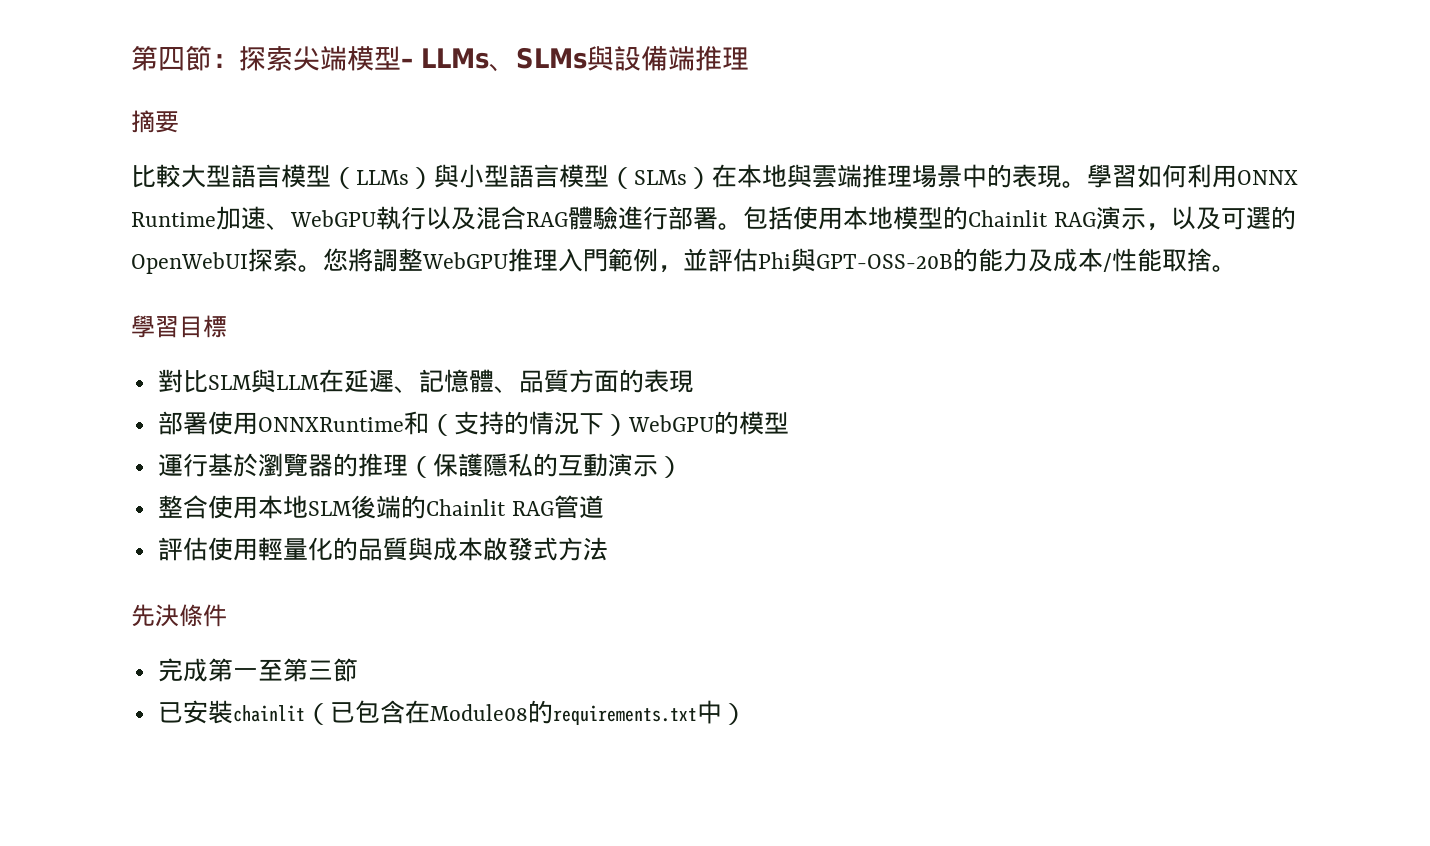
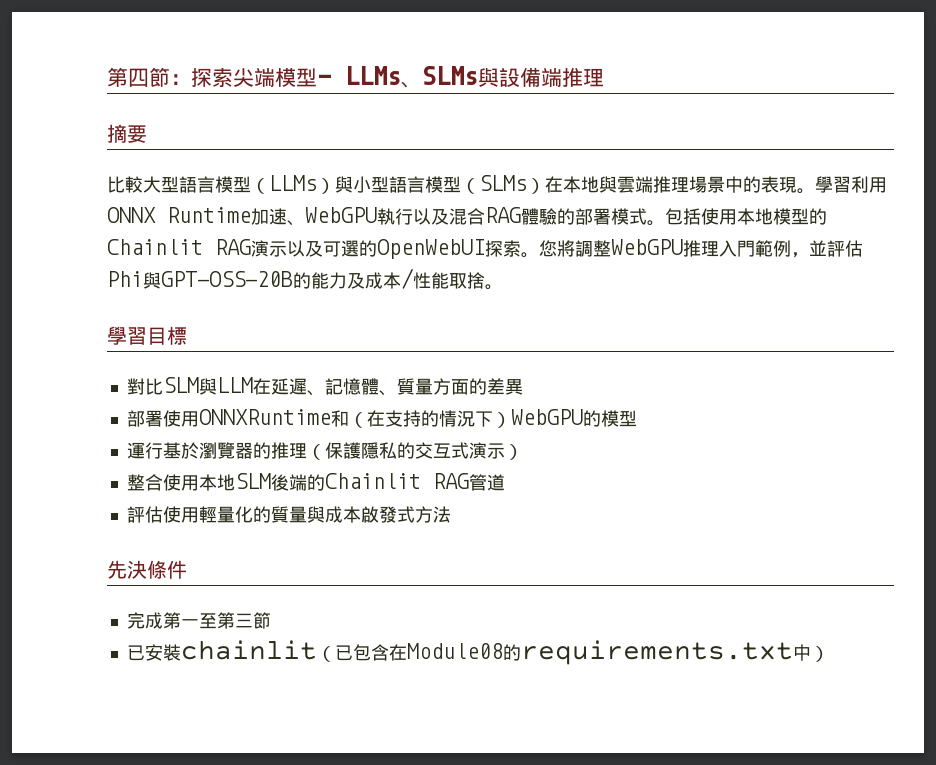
- 學習如何利用ONNX Runtime加速、WebGPU執行以及混合RAG體驗進行部署。
+ 學習利用ONNX Runtime加速、WebGPU執行以及混合RAG體驗的部署模式。
- 包括使用本地模型的Chainlit RAG演示，以及可選的OpenWebUI探索。
+ 包括使用本地模型的Chainlit RAG演示以及可選的OpenWebUI探索。
- 對比SLM與LLM在延遲、記憶體、品質方面的表現
+ 對比SLM與LLM在延遲、記憶體、質量方面的差異
- 部署使用ONNXRuntime和（支持的情況下）WebGPU的模型
+ 部署使用ONNXRuntime和（在支持的情況下）WebGPU的模型
- 運行基於瀏覽器的推理（保護隱私的互動演示）
+ 運行基於瀏覽器的推理（保護隱私的交互式演示）
- 評估使用輕量化的品質與成本啟發式方法
+ 評估使用輕量化的質量與成本啟發式方法

